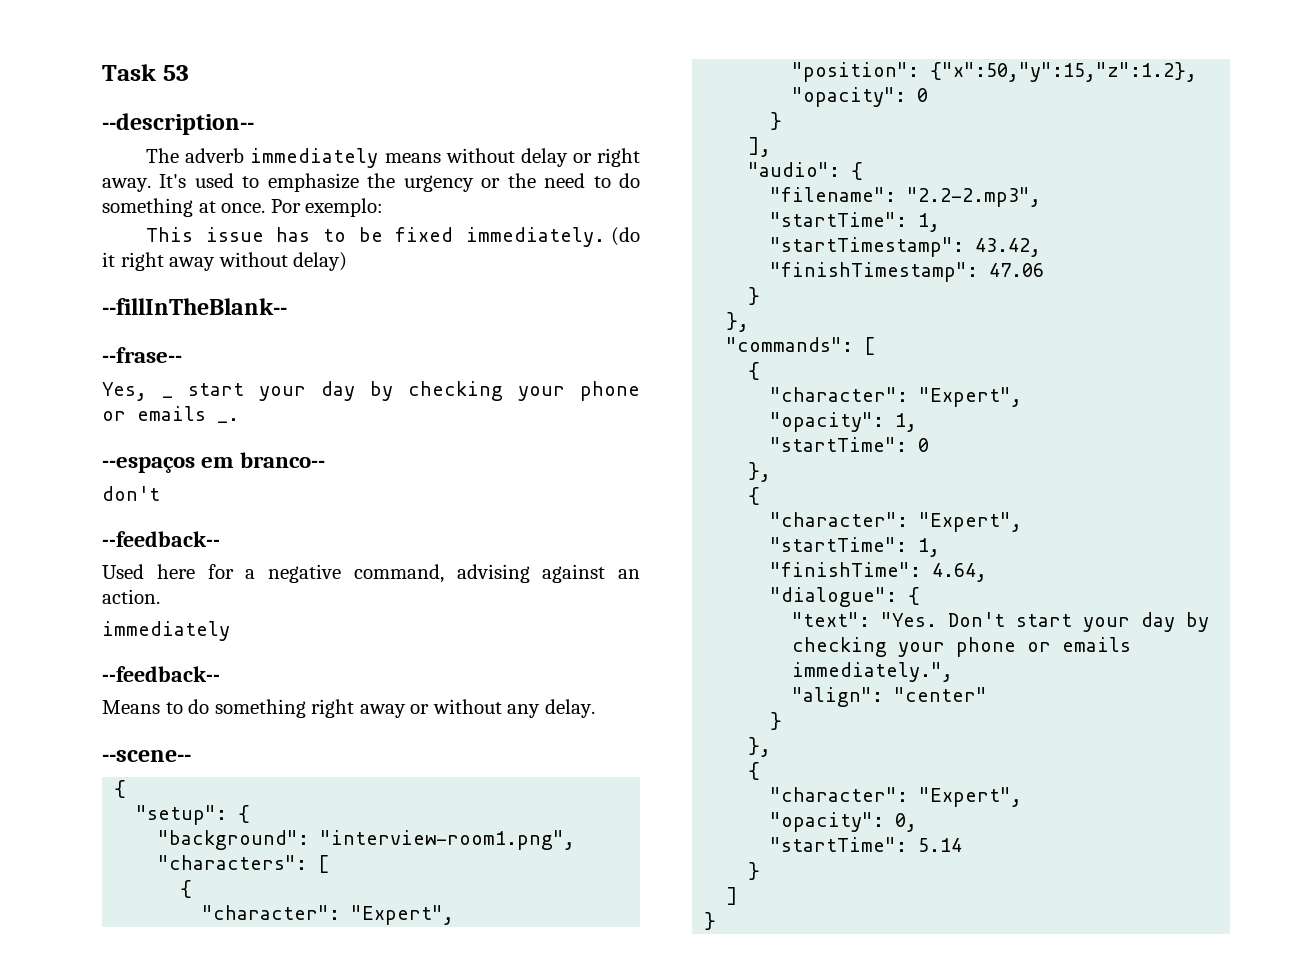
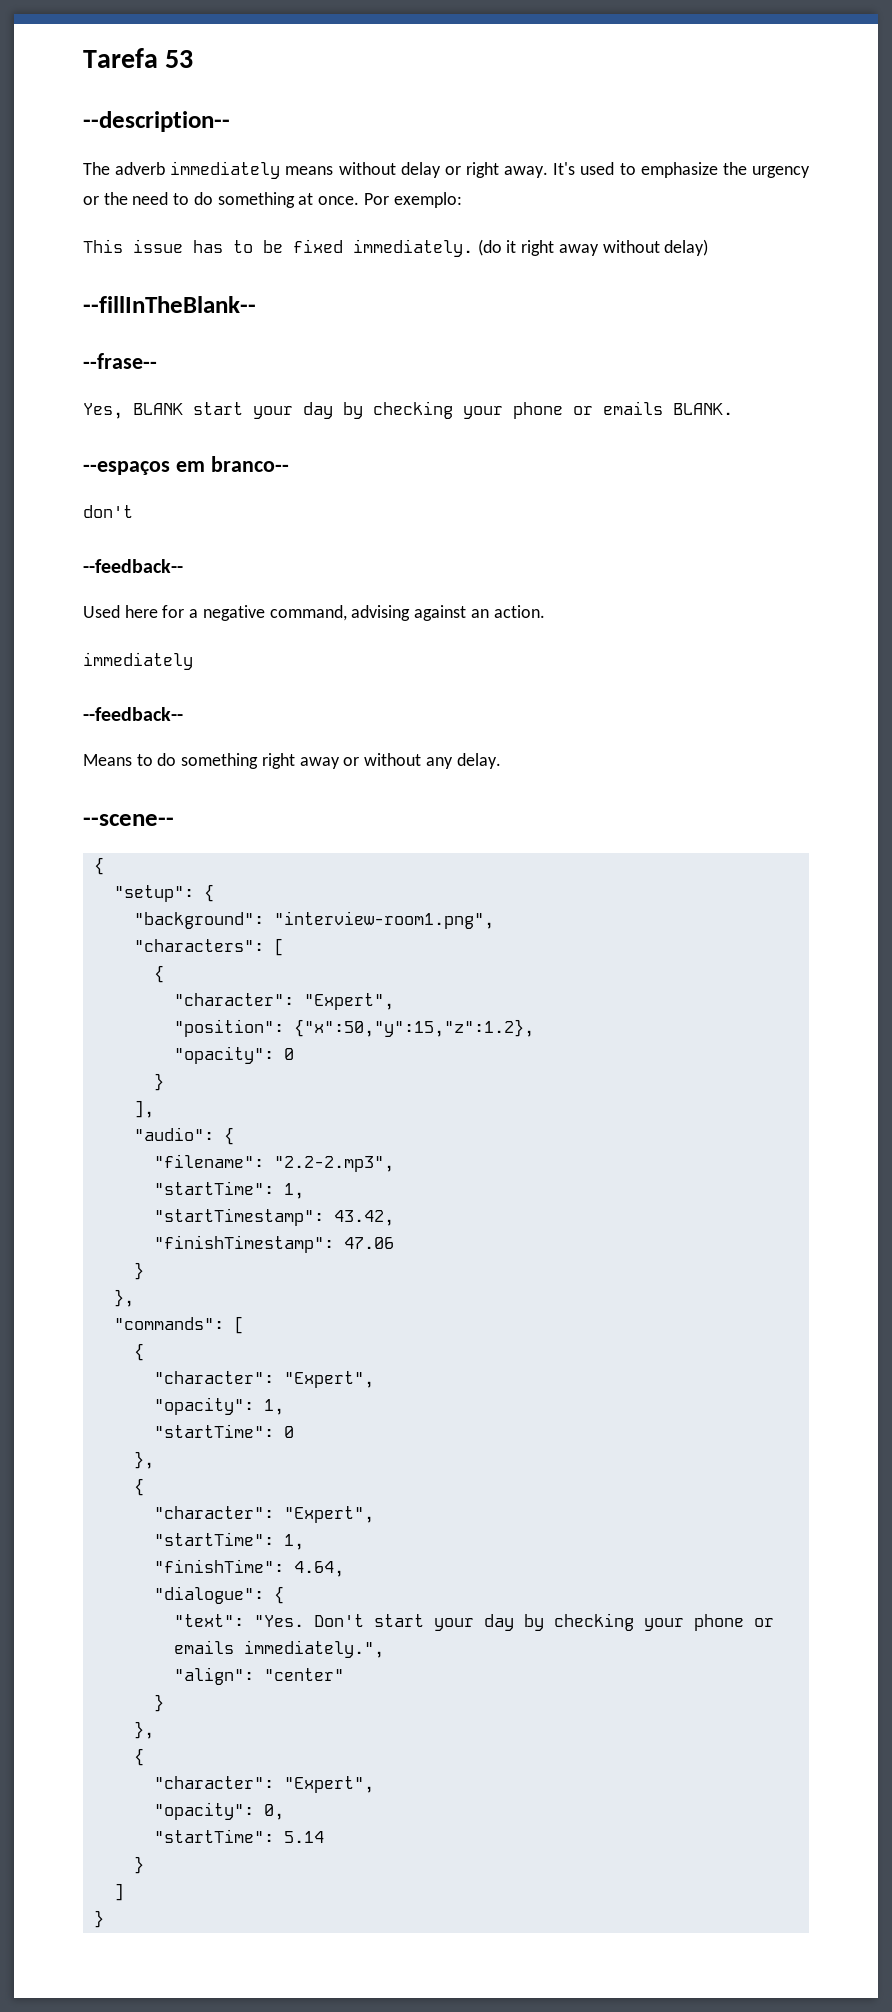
- Task 53
+ Tarefa 53
- Yes, _ start your day by checking your phone or emails _.
+ Yes, BLANK start your day by checking your phone or emails BLANK.

